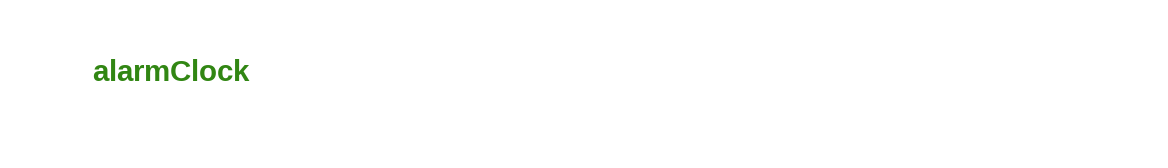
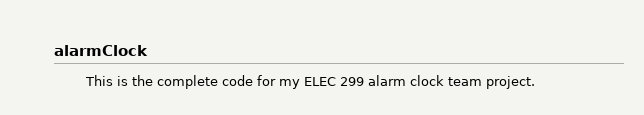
+ This is the complete code for my ELEC 299 alarm clock team project.

